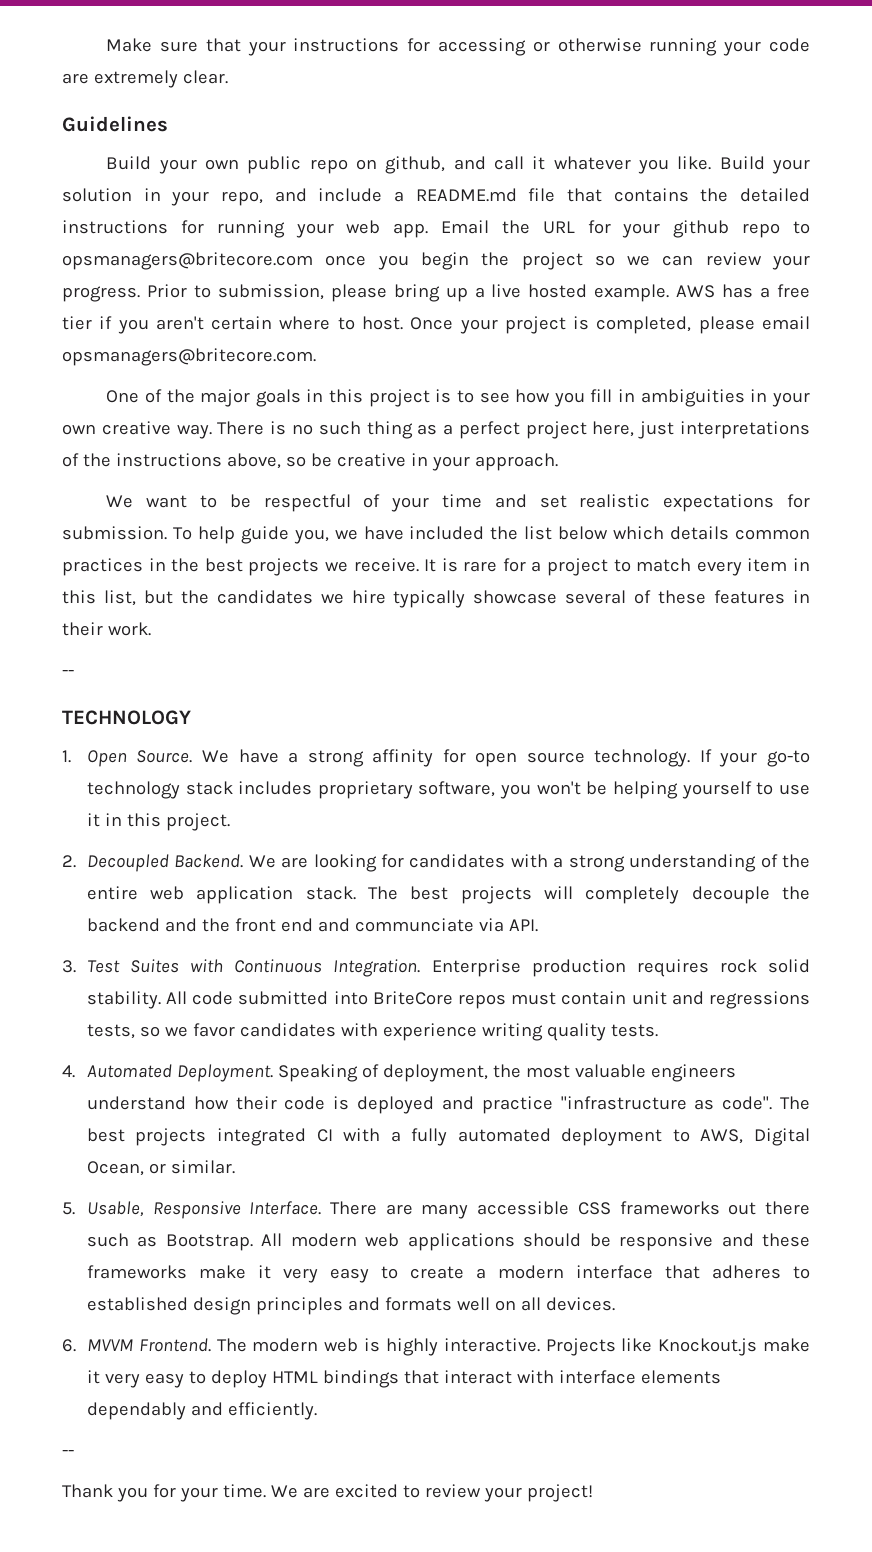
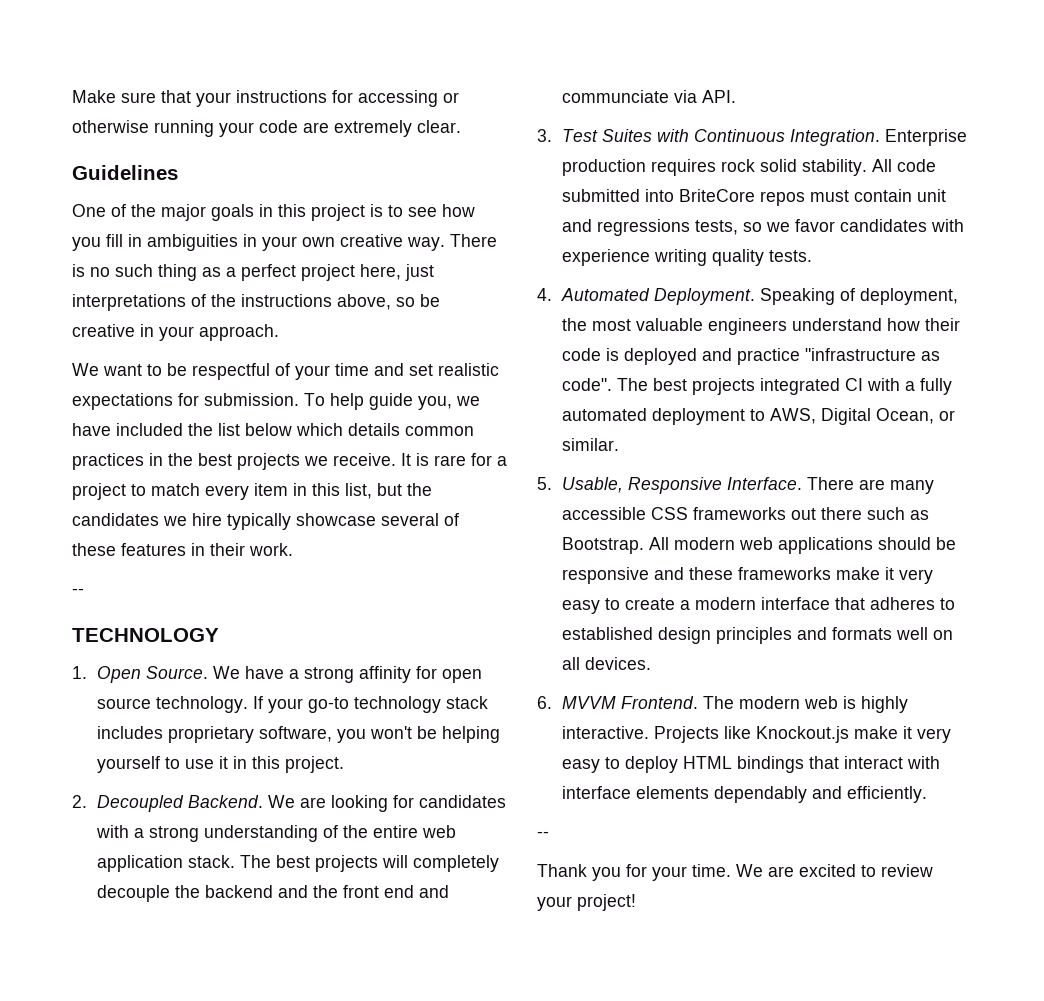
- Build your own public repo on github, and call it whatever you like. Build your solution in your repo, and include a README.md file that contains the detailed instructions for running your web app. Email the URL for your github repo to opsmanagers@britecore.com once you begin the project so we can review your progress. Prior to submission, please bring up a live hosted example. AWS has a free tier if you aren't certain where to host. Once your project is completed, please email opsmanagers@britecore.com.

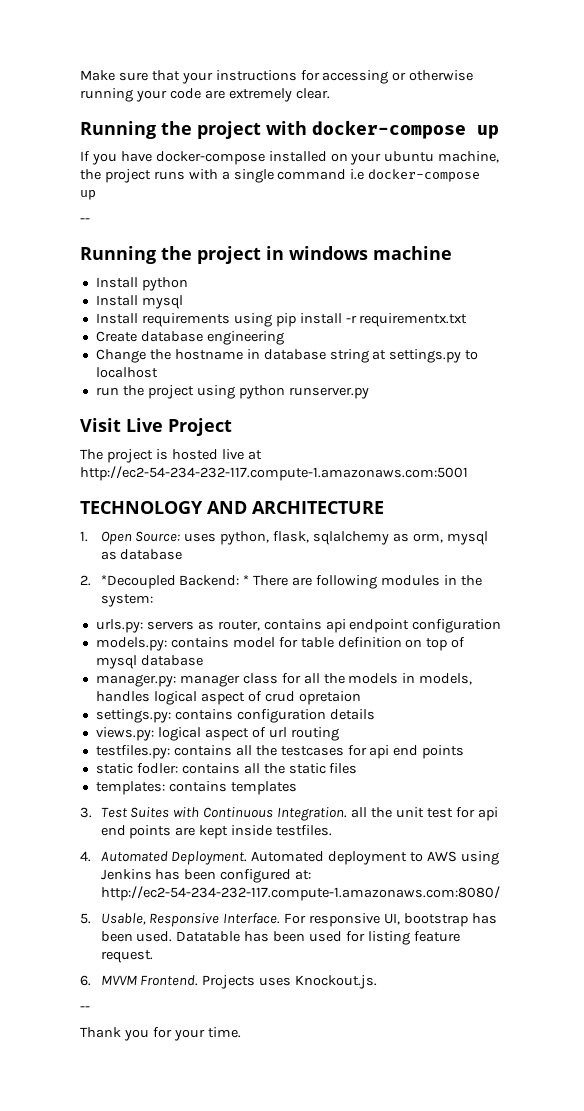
- Guidelines
- One of the major goals in this project is to see how you fill in ambiguities in your own creative way. There is no such thing as a perfect project here, just interpretations of the instructions above, so be creative in your approach.
- We want to be respectful of your time and set realistic expectations for submission. To help guide you, we have included the list below which details common practices in the best projects we receive. It is rare for a project to match every item in this list, but the candidates we hire typically showcase several of these features in their work.
+ Running the project with docker-compose up
+ If you have docker-compose installed on your ubuntu machine, the project runs with a single command i.e docker-compose up
  --
+ Running the project in windows machine
+ Install python
+ Install mysql
+ Install requirements using pip install -r requirementx.txt
+ Create database engineering
+ Change the hostname in database string at settings.py to localhost
+ run the project using python runserver.py
+ Visit Live Project
+ The project is hosted live at http://ec2-54-234-232-117.compute-1.amazonaws.com:5001
- TECHNOLOGY
+ TECHNOLOGY AND ARCHITECTURE
- 1. Open Source. We have a strong affinity for open source technology. If your go-to technology stack includes proprietary software, you won't be helping yourself to use it in this project.
- 2. Decoupled Backend. We are looking for candidates with a strong understanding of the entire web application stack. The best projects will completely decouple the backend and the front end and communciate via API.
+ 1. Open Source: uses python, flask, sqlalchemy as orm, mysql as database
+ 2. *Decoupled Backend: * There are following modules in the system:
+ urls.py: servers as router, contains api endpoint configuration
+ models.py: contains model for table definition on top of mysql database
+ manager.py: manager class for all the models in models, handles logical aspect of crud opretaion
+ settings.py: contains configuration details
+ views.py: logical aspect of url routing
+ testfiles.py: contains all the testcases for api end points
+ static fodler: contains all the static files
+ templates: contains templates
- 3. Test Suites with Continuous Integration. Enterprise production requires rock solid stability. All code submitted into BriteCore repos must contain unit and regressions tests, so we favor candidates with experience writing quality tests.
- 4. Automated Deployment. Speaking of deployment, the most valuable engineers understand how their code is deployed and practice "infrastructure as code". The best projects integrated CI with a fully automated deployment to AWS, Digital Ocean, or similar.
- 5. Usable, Responsive Interface. There are many accessible CSS frameworks out there such as Bootstrap. All modern web applications should be responsive and these frameworks make it very easy to create a modern interface that adheres to established design principles and formats well on all devices.
- 6. MVVM Frontend. The modern web is highly interactive. Projects like Knockout.js make it very easy to deploy HTML bindings that interact with interface elements dependably and efficiently.
+ 3. Test Suites with Continuous Integration. all the unit test for api end points are kept inside testfiles.
+ 4. Automated Deployment. Automated deployment to AWS using Jenkins has been configured at: http://ec2-54-234-232-117.compute-1.amazonaws.com:8080/
+ 5. Usable, Responsive Interface. For responsive UI, bootstrap has been used. Datatable has been used for listing feature request.
+ 6. MVVM Frontend. Projects uses Knockout.js.
- We are excited to review your project!

